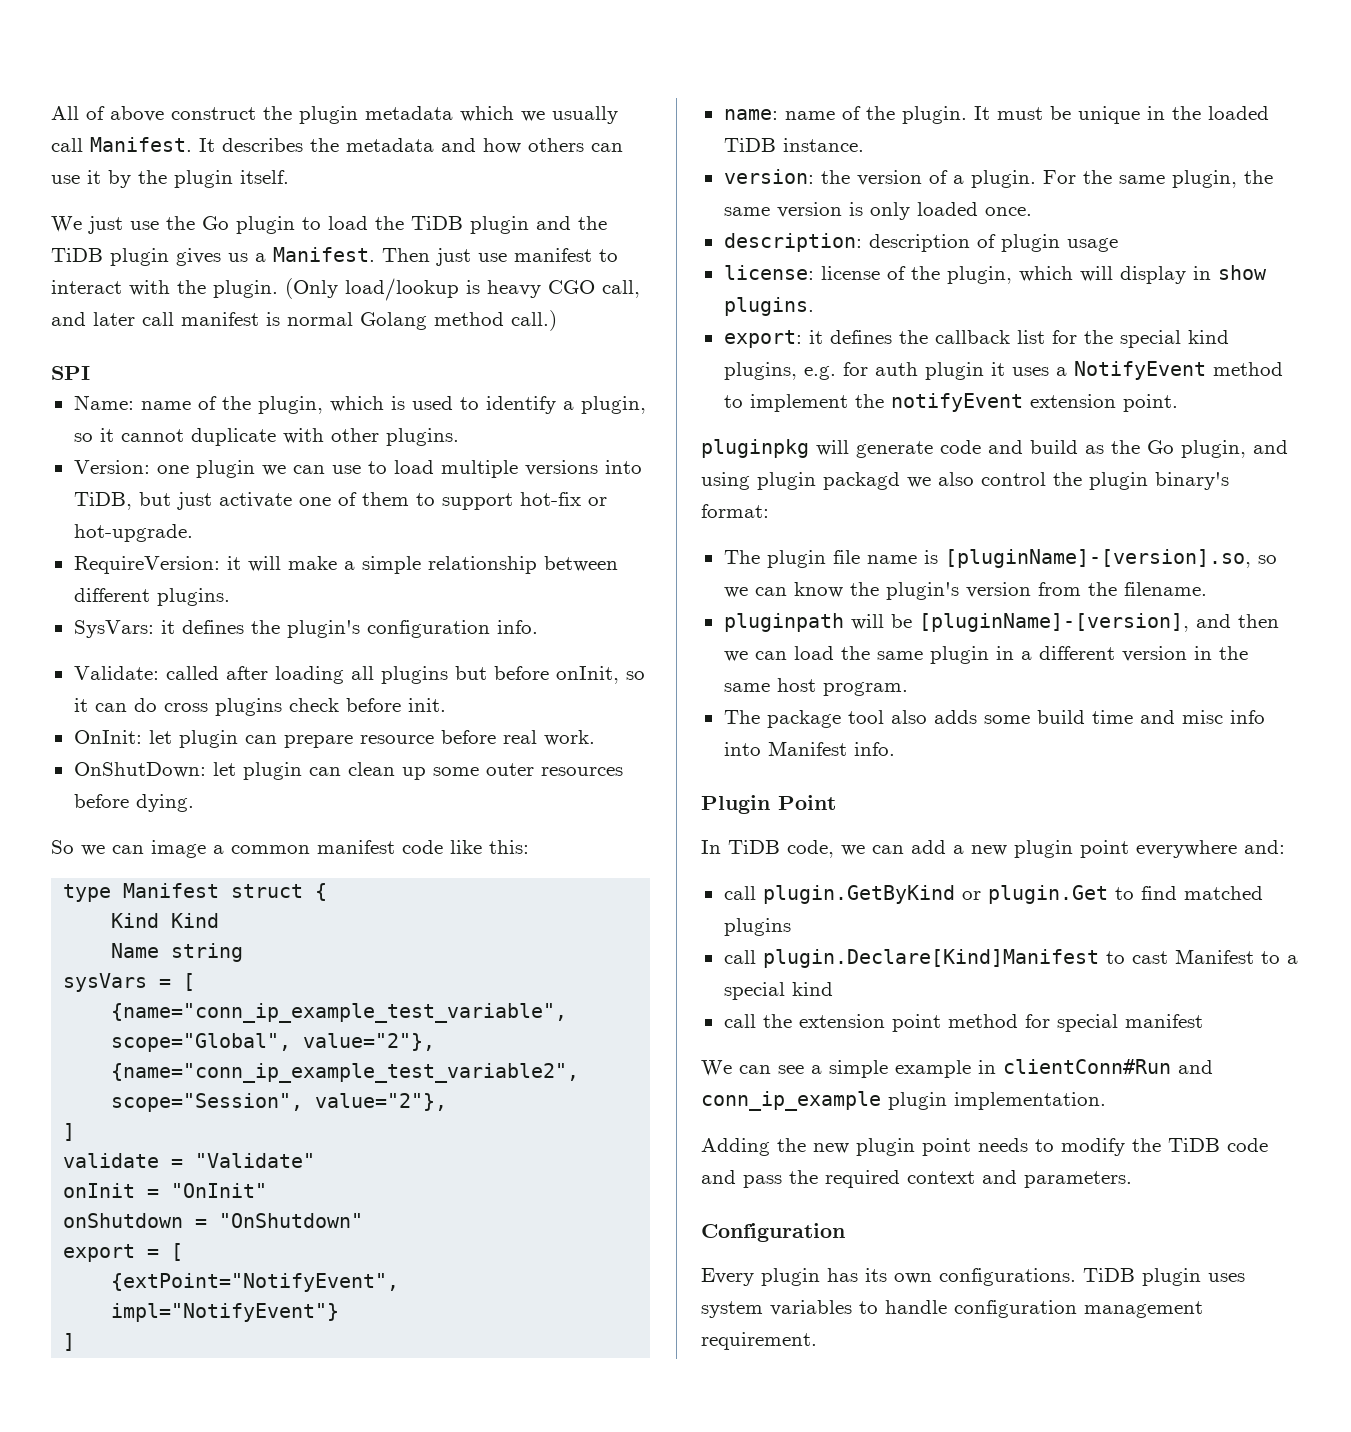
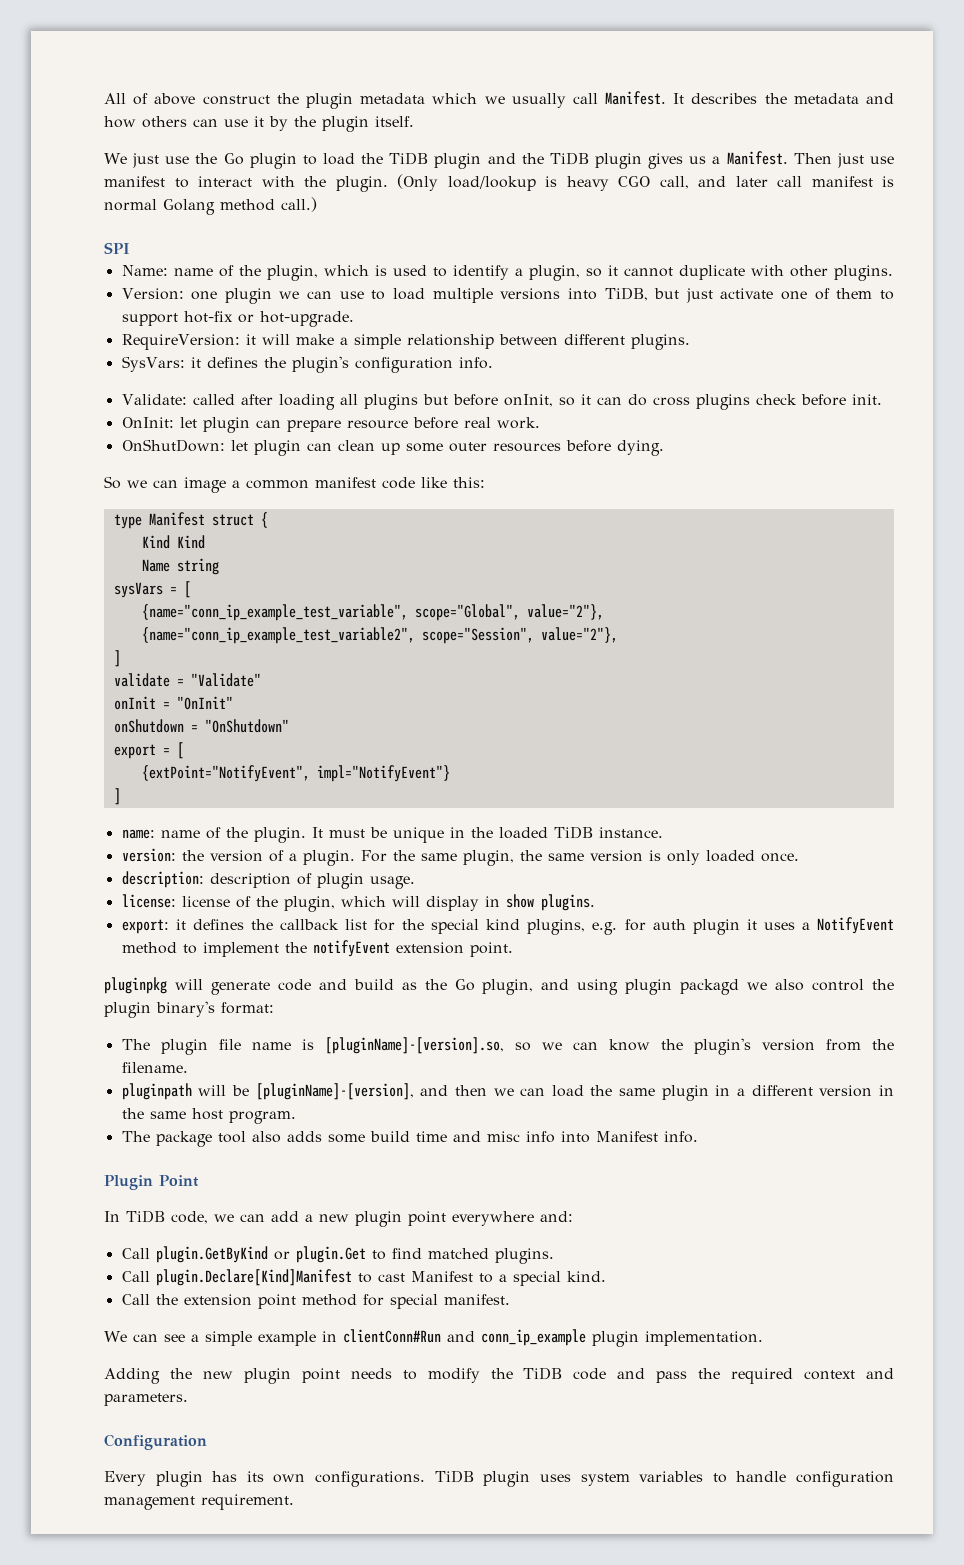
- description: description of plugin usage
+ description: description of plugin usage.
- call plugin.GetByKind or plugin.Get to find matched plugins
- call plugin.Declare[Kind]Manifest to cast Manifest to a special kind
- call the extension point method for special manifest
+ Call plugin.GetByKind or plugin.Get to find matched plugins.
+ Call plugin.Declare[Kind]Manifest to cast Manifest to a special kind.
+ Call the extension point method for special manifest.

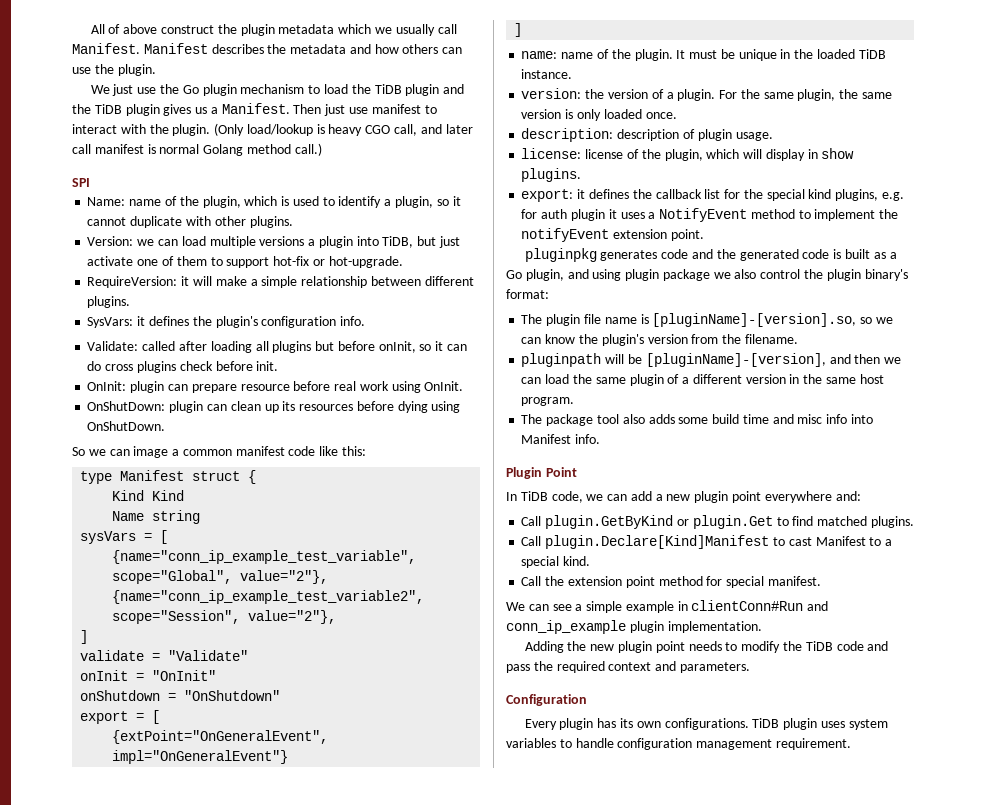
- It describes the metadata and how others can use it by the plugin itself.
+ Manifest describes the metadata and how others can use the plugin.
- We just use the Go plugin to load the TiDB plugin and the TiDB plugin gives us a Manifest.
+ We just use the Go plugin mechanism to load the TiDB plugin and the TiDB plugin gives us a Manifest.
- Version: one plugin we can use to load multiple versions into TiDB, but just activate one of them to support hot-fix or hot-upgrade.
+ Version: we can load multiple versions a plugin into TiDB, but just activate one of them to support hot-fix or hot-upgrade.
- OnInit: let plugin can prepare resource before real work.
+ OnInit: plugin can prepare resource before real work using OnInit.
- OnShutDown: let plugin can clean up some outer resources before dying.
+ OnShutDown: plugin can clean up its resources before dying using OnShutDown.
- {extPoint="NotifyEvent", impl="NotifyEvent"}
+ {extPoint="OnGeneralEvent", impl="OnGeneralEvent"}
- pluginpkg will generate code and build as the Go plugin, and using plugin packagd we also control the plugin binary's format:
+ pluginpkg generates code and the generated code is built as a Go plugin, and using plugin package we also control the plugin binary's format:
- pluginpath will be [pluginName]-[version], and then we can load the same plugin in a different version in the same host program.
+ pluginpath will be [pluginName]-[version], and then we can load the same plugin of a different version in the same host program.

